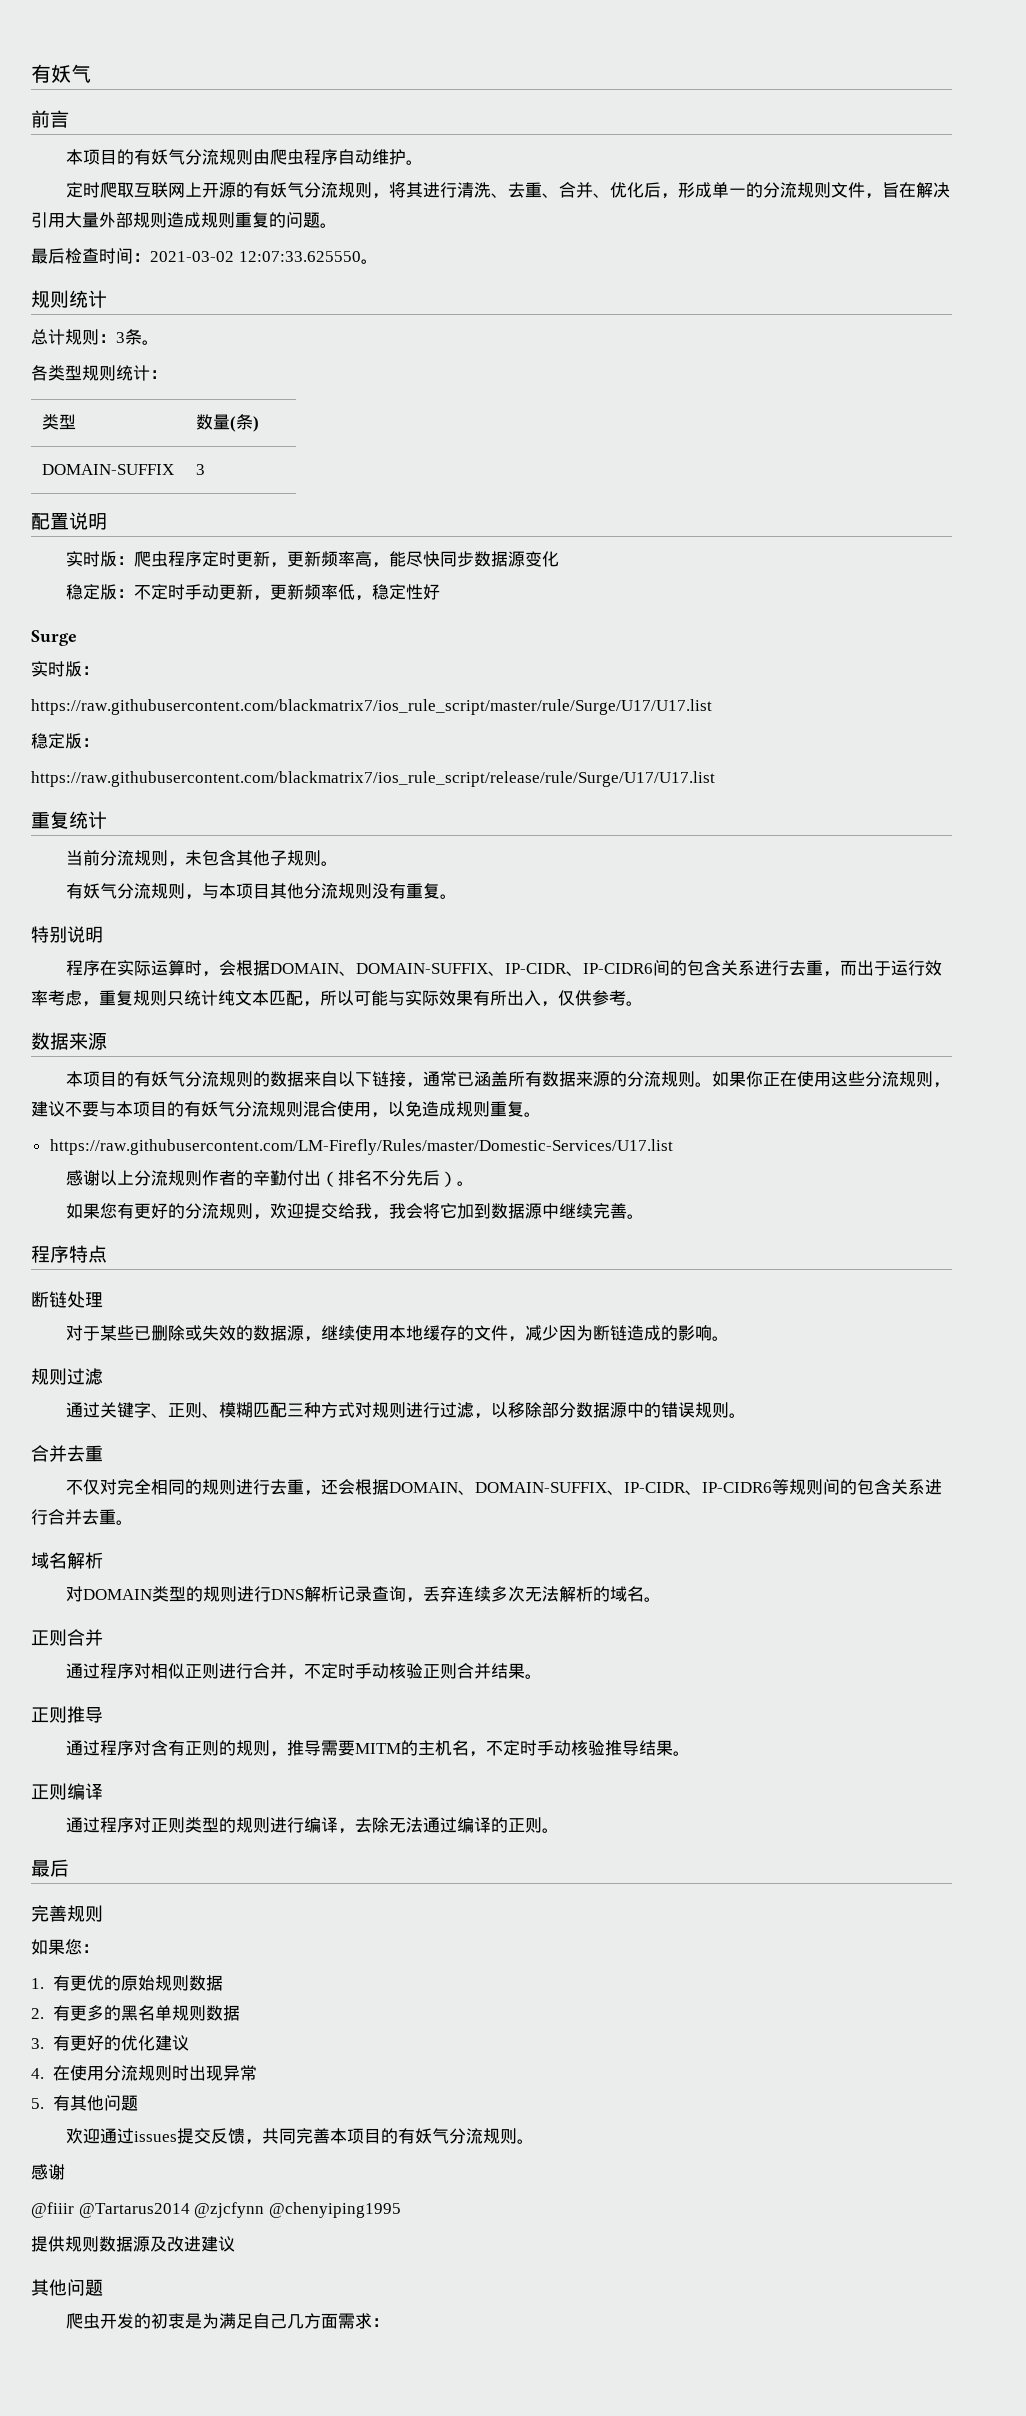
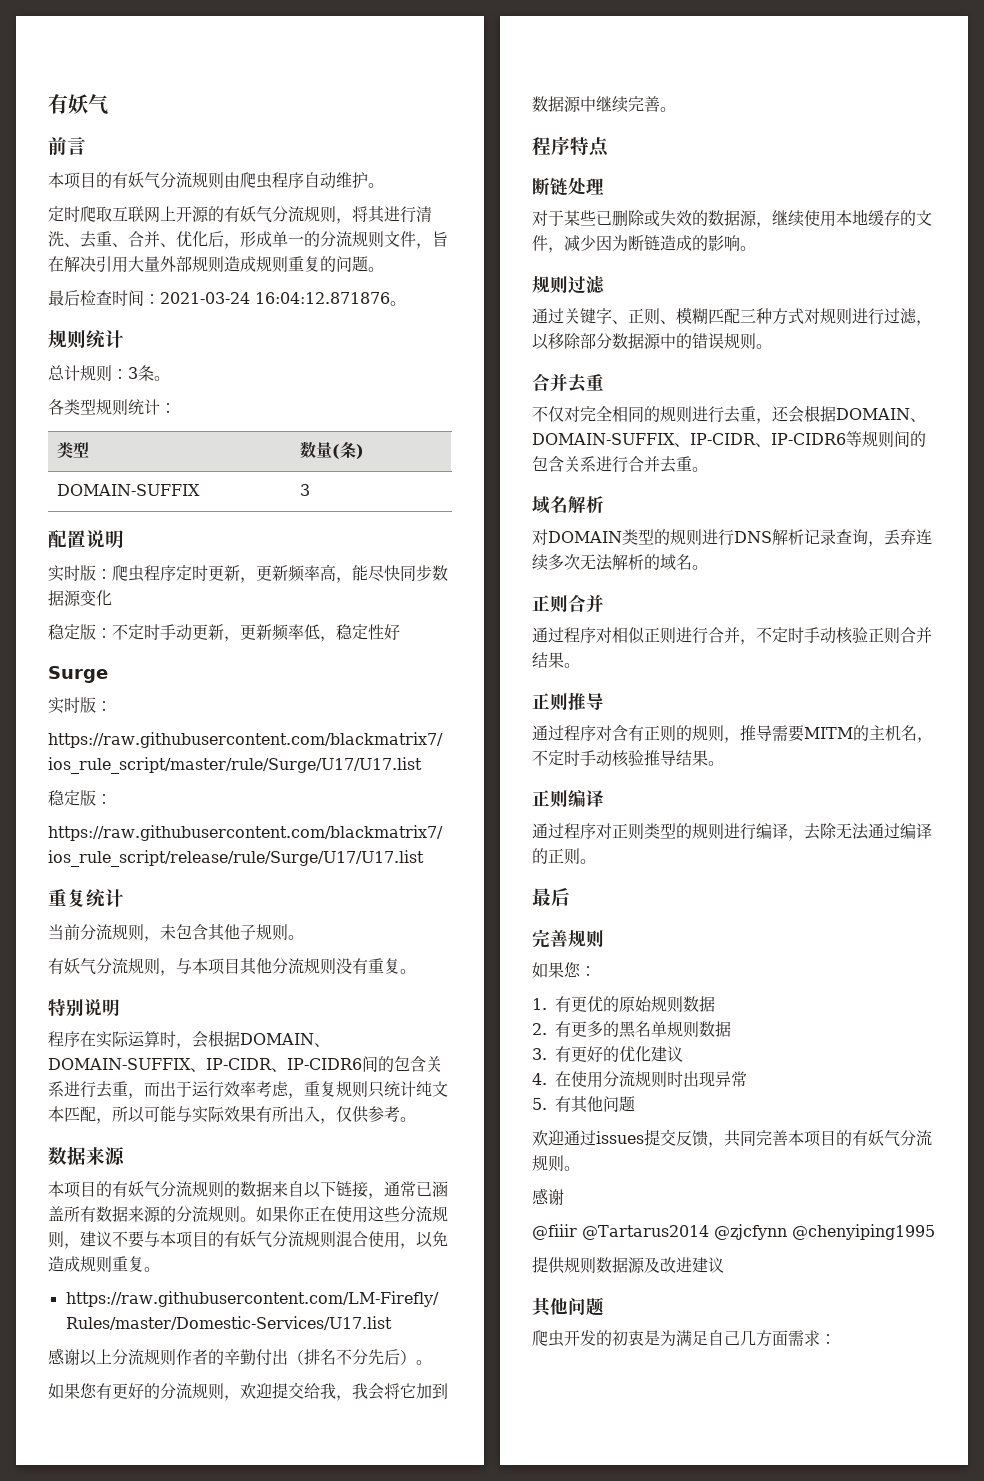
- 最后检查时间：2021-03-02 12:07:33.625550。
+ 最后检查时间：2021-03-24 16:04:12.871876。

